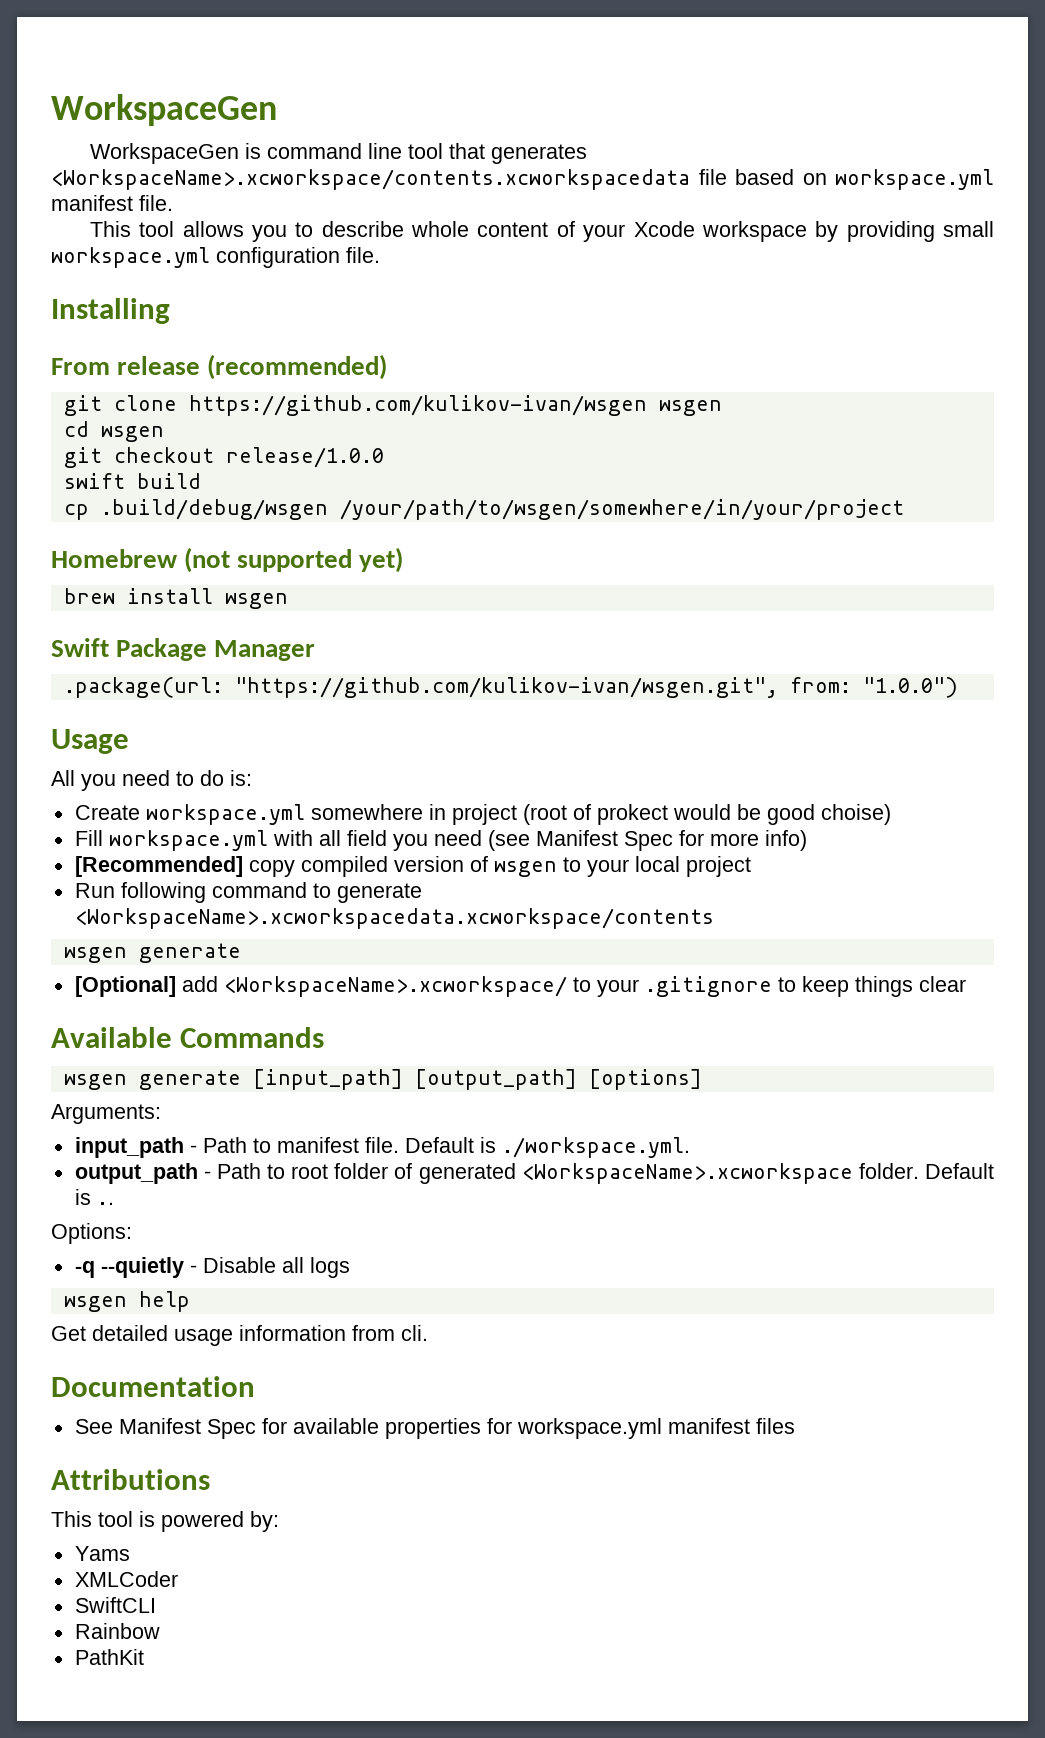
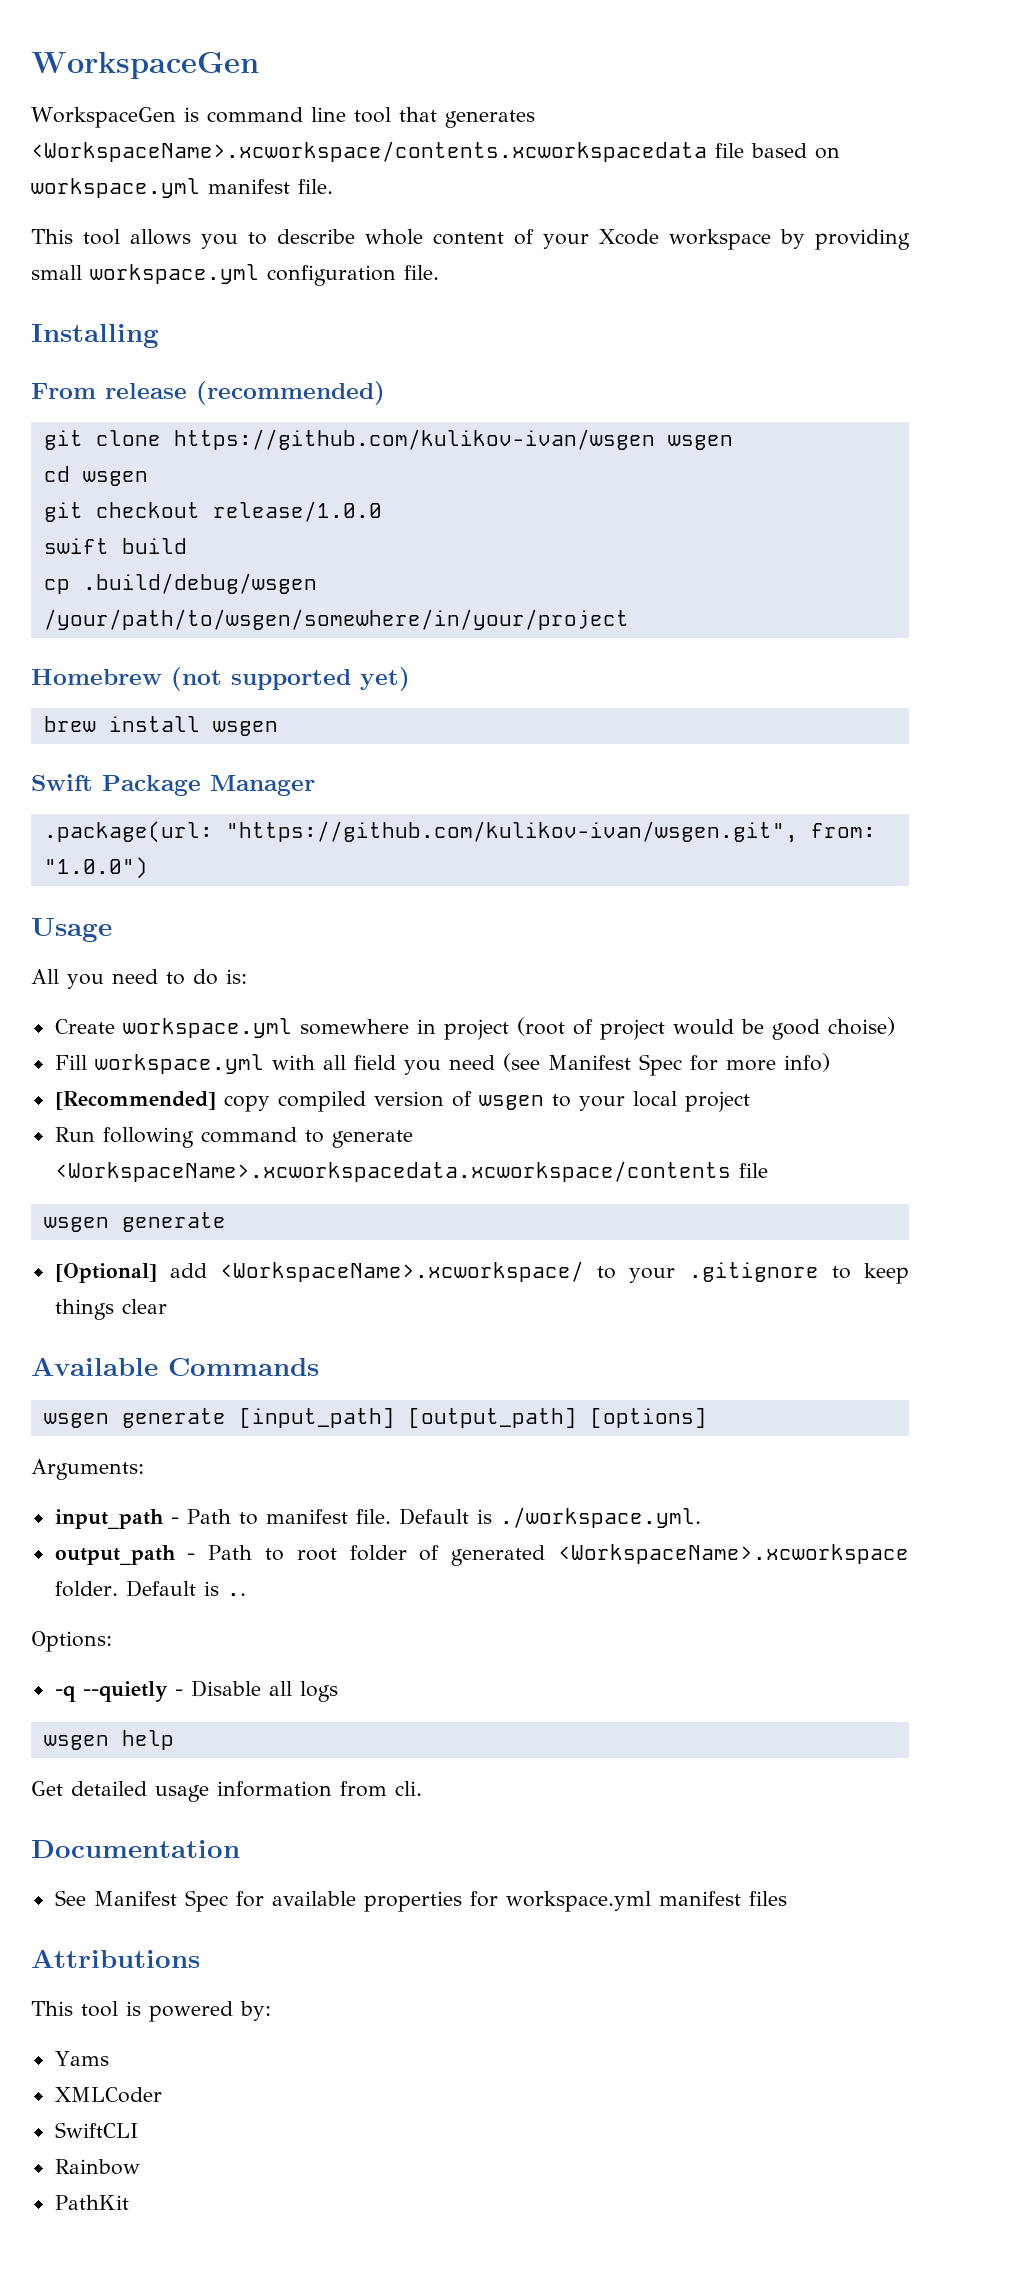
- Create workspace.yml somewhere in project (root of prokect would be good choise)
+ Create workspace.yml somewhere in project (root of project would be good choise)
- Run following command to generate <WorkspaceName>.xcworkspacedata.xcworkspace/contents
+ Run following command to generate <WorkspaceName>.xcworkspacedata.xcworkspace/contents file

